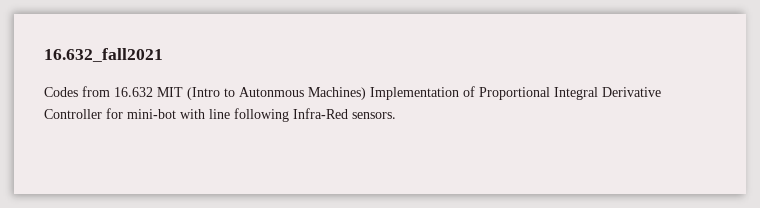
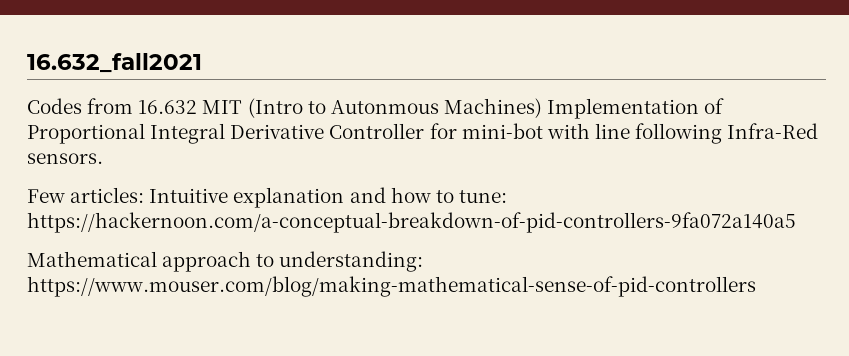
+ Few articles: Intuitive explanation and how to tune: https://hackernoon.com/a-conceptual-breakdown-of-pid-controllers-9fa072a140a5
+ Mathematical approach to understanding: https://www.mouser.com/blog/making-mathematical-sense-of-pid-controllers

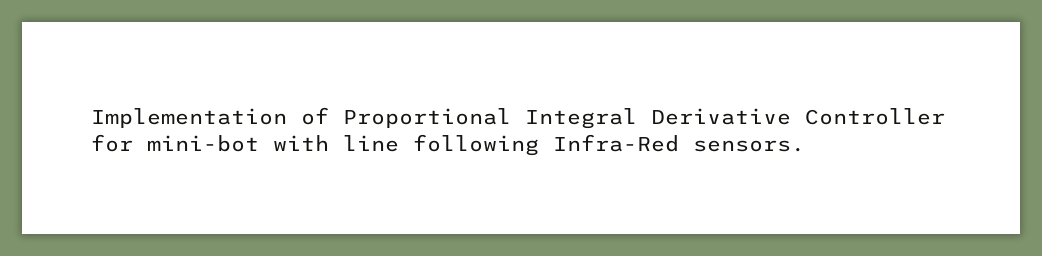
- 16.632_fall2021
- Codes from 16.632 MIT (Intro to Autonmous Machines) Implementation of Proportional Integral Derivative Controller for mini-bot with line following Infra-Red sensors.
+ Implementation of Proportional Integral Derivative Controller for mini-bot with line following Infra-Red sensors.
- Few articles: Intuitive explanation and how to tune: https://hackernoon.com/a-conceptual-breakdown-of-pid-controllers-9fa072a140a5
- Mathematical approach to understanding: https://www.mouser.com/blog/making-mathematical-sense-of-pid-controllers

